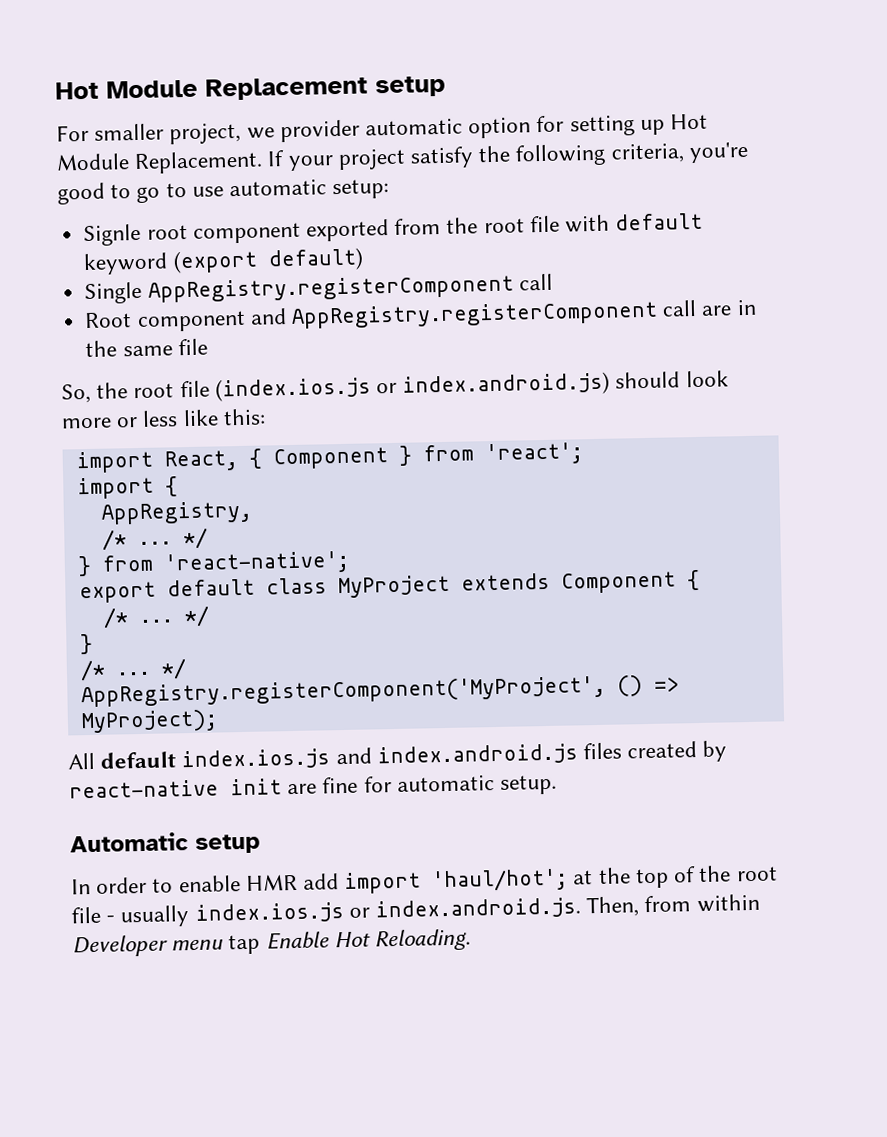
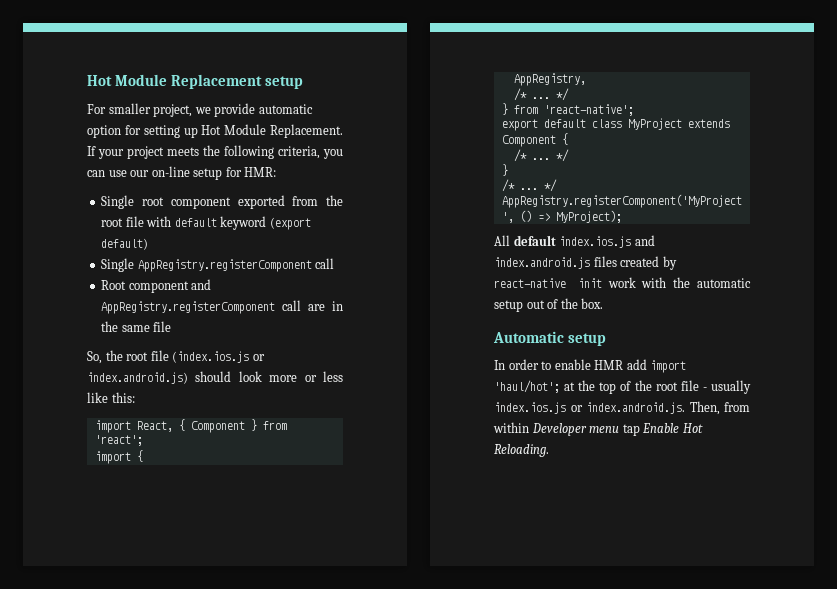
- For smaller project, we provider automatic option for setting up Hot Module Replacement.
+ For smaller project, we provide automatic option for setting up Hot Module Replacement.
- If your project satisfy the following criteria, you're good to go to use automatic setup:
- Signle root component exported from the root file with default keyword (export default)
+ If your project meets the following criteria, you can use our on-line setup for HMR:
+ Single root component exported from the root file with default keyword (export default)
- All default index.ios.js and index.android.js files created by react-native init are fine for automatic setup.
+ All default index.ios.js and index.android.js files created by react-native init work with the automatic setup out of the box.

